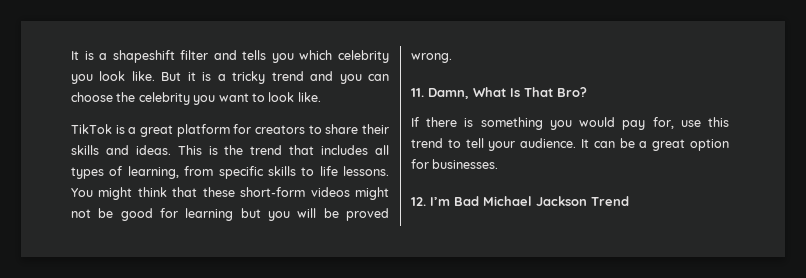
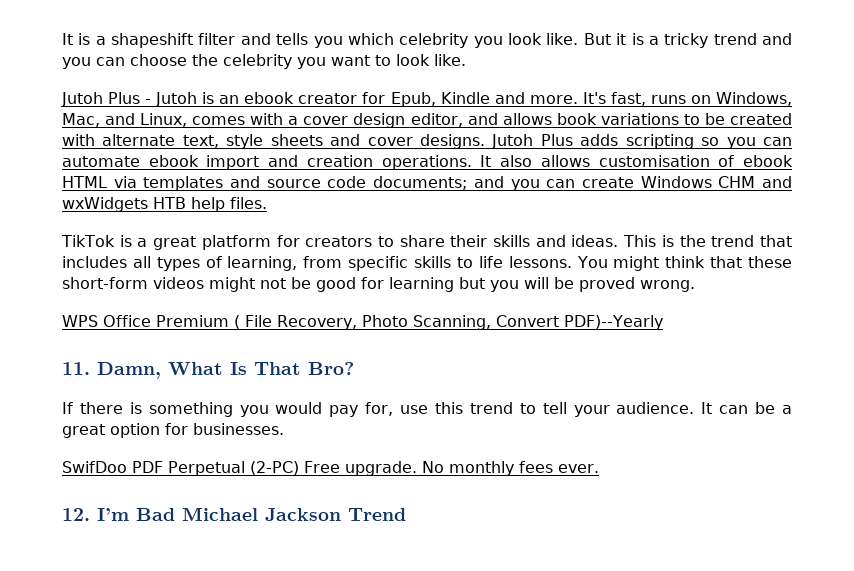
+ Jutoh Plus - Jutoh is an ebook creator for Epub, Kindle and more. It's fast, runs on Windows, Mac, and Linux, comes with a cover design editor, and allows book variations to be created with alternate text, style sheets and cover designs. Jutoh Plus adds scripting so you can automate ebook import and creation operations. It also allows customisation of ebook HTML via templates and source code documents; and you can create Windows CHM and wxWidgets HTB help files.
+ WPS Office Premium ( File Recovery, Photo Scanning, Convert PDF)--Yearly
+ SwifDoo PDF Perpetual (2-PC) Free upgrade. No monthly fees ever.

